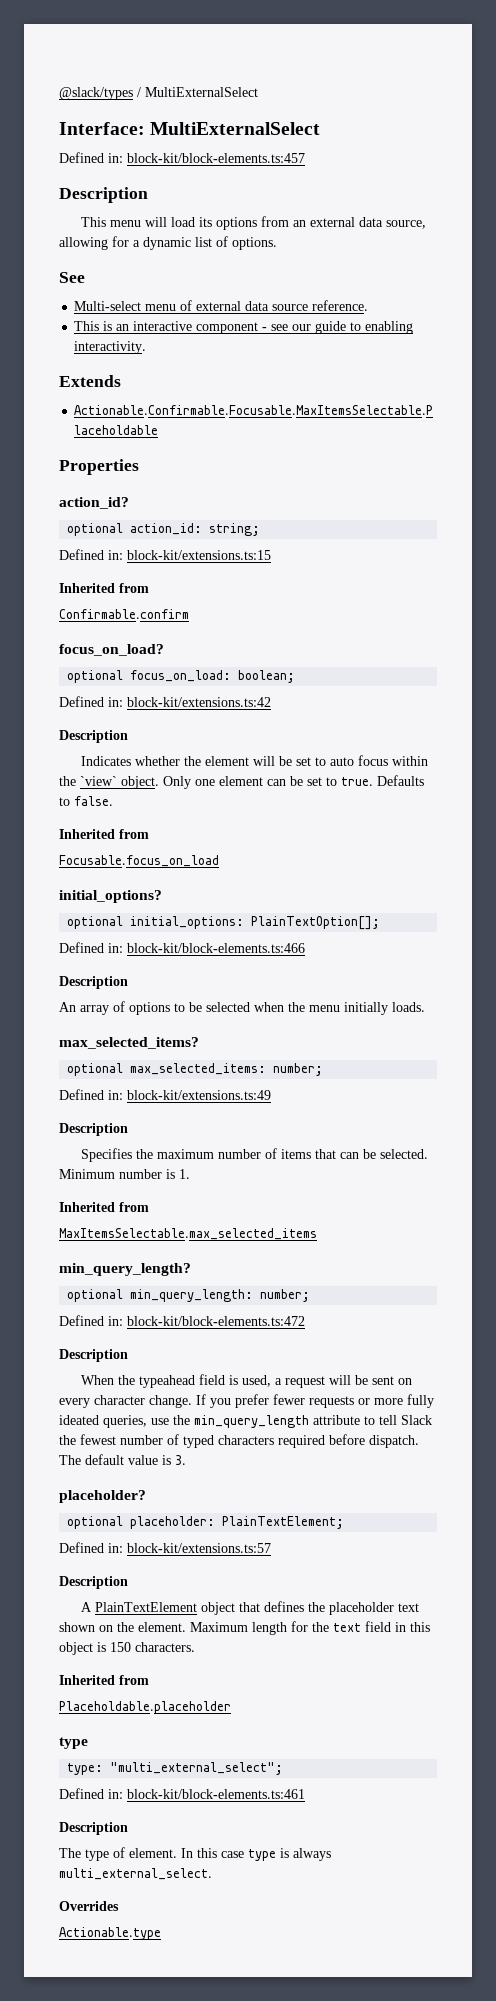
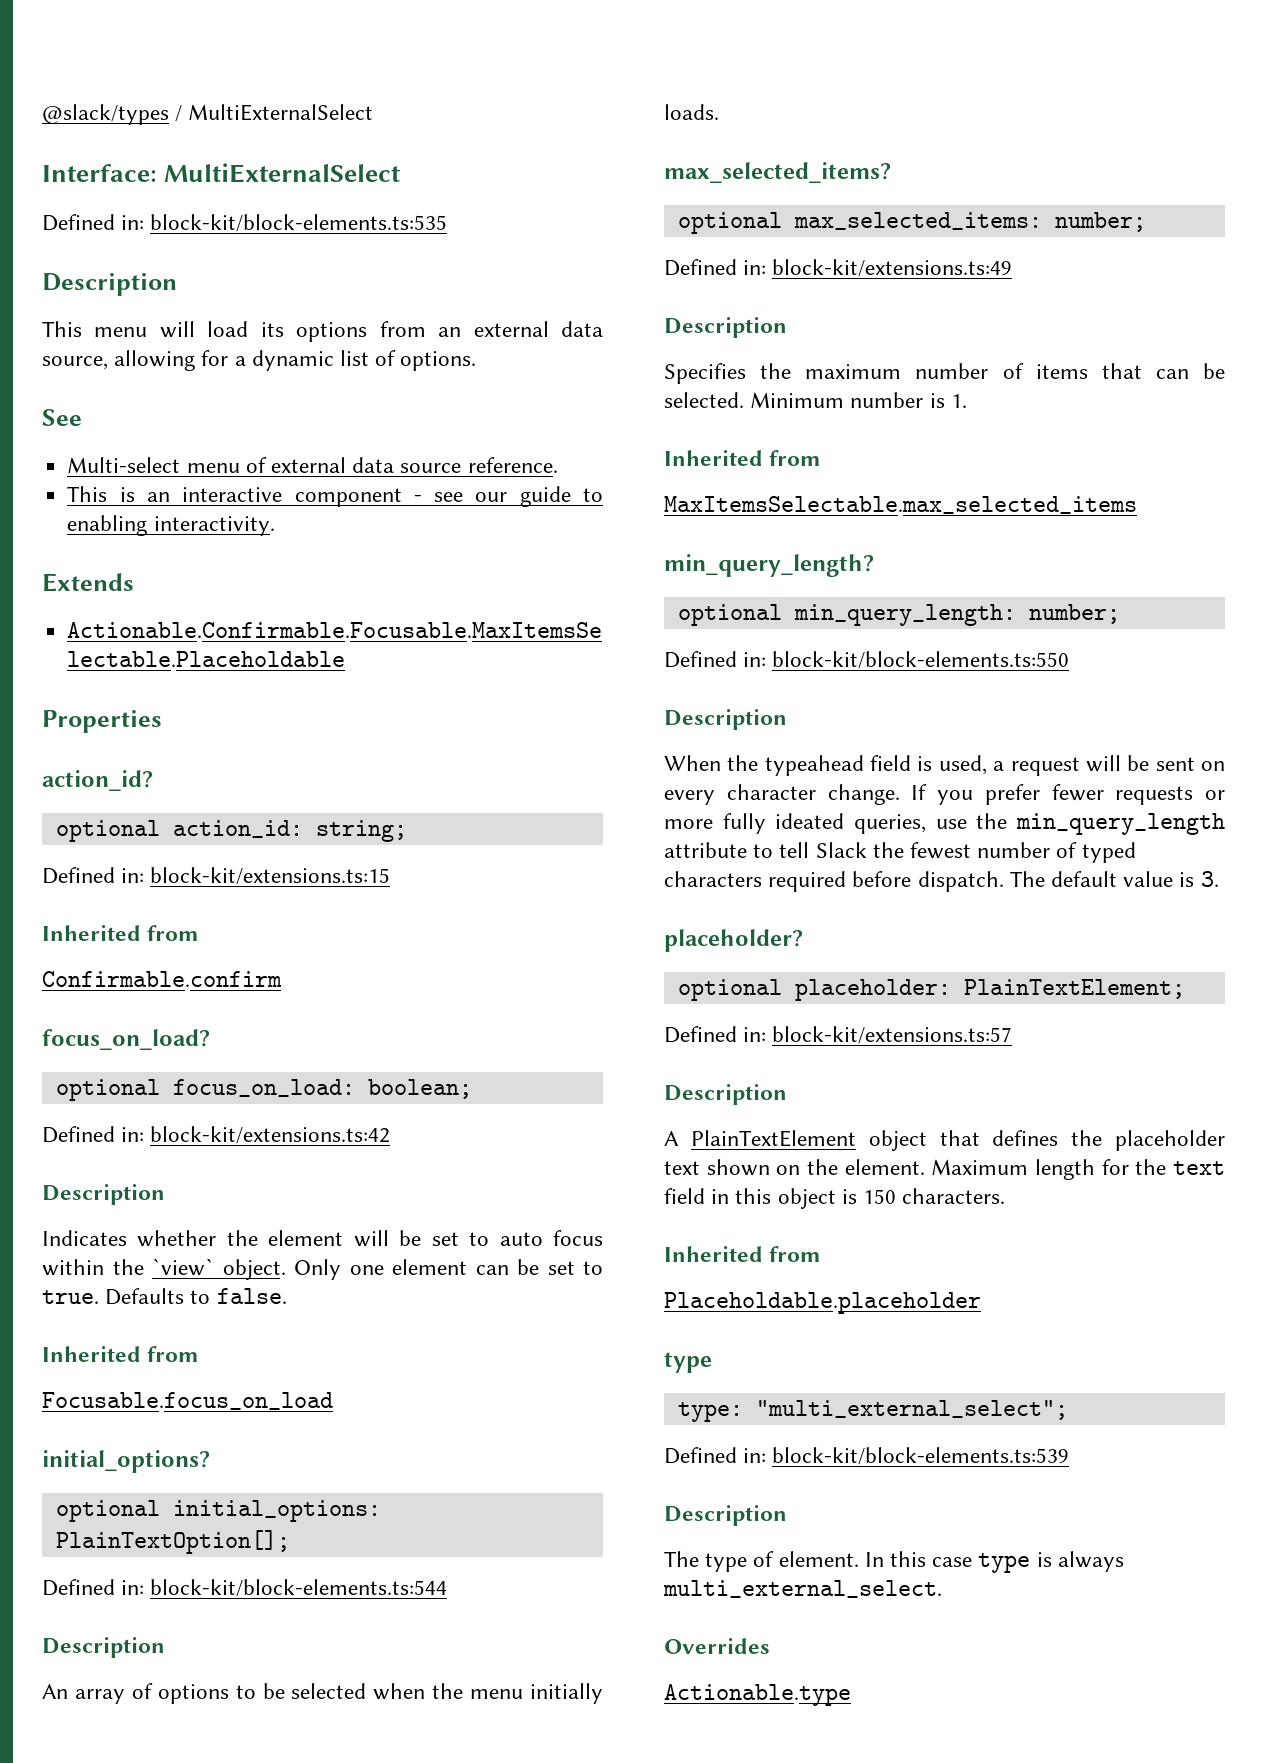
- Defined in: block-kit/block-elements.ts:457
+ Defined in: block-kit/block-elements.ts:535
- Defined in: block-kit/block-elements.ts:466
+ Defined in: block-kit/block-elements.ts:544
- Defined in: block-kit/block-elements.ts:472
+ Defined in: block-kit/block-elements.ts:550
- Defined in: block-kit/block-elements.ts:461
+ Defined in: block-kit/block-elements.ts:539

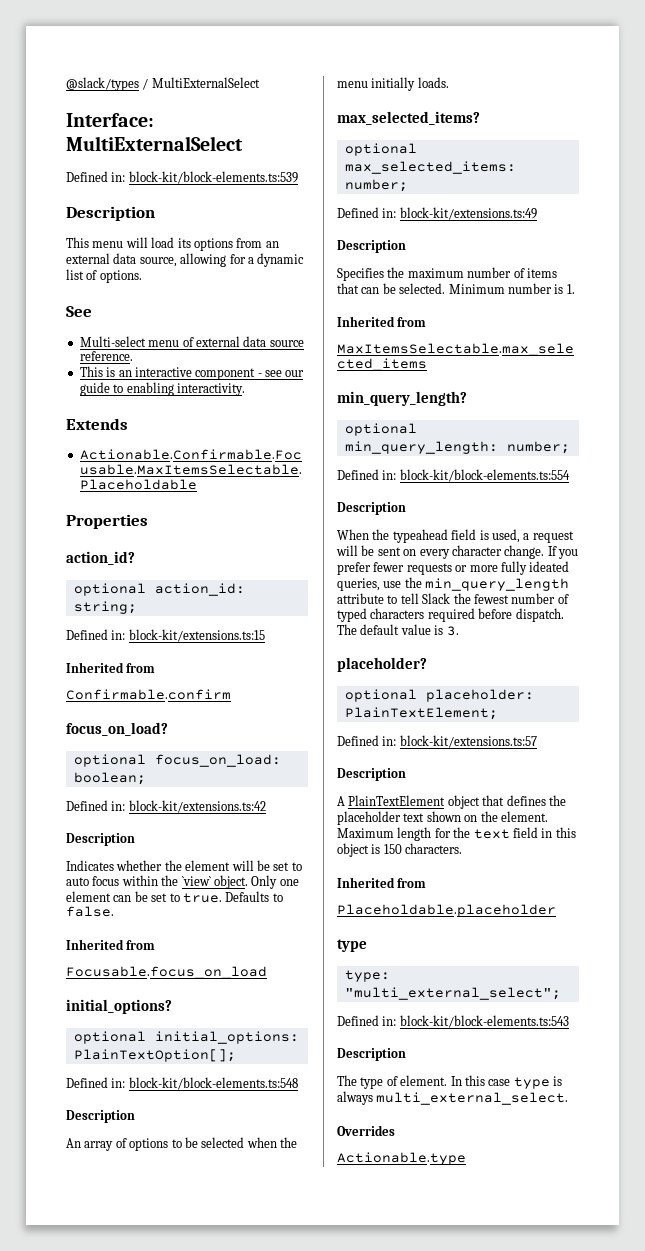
- Defined in: block-kit/block-elements.ts:535
+ Defined in: block-kit/block-elements.ts:539
- Defined in: block-kit/block-elements.ts:544
+ Defined in: block-kit/block-elements.ts:548
- Defined in: block-kit/block-elements.ts:550
+ Defined in: block-kit/block-elements.ts:554
- Defined in: block-kit/block-elements.ts:539
+ Defined in: block-kit/block-elements.ts:543

